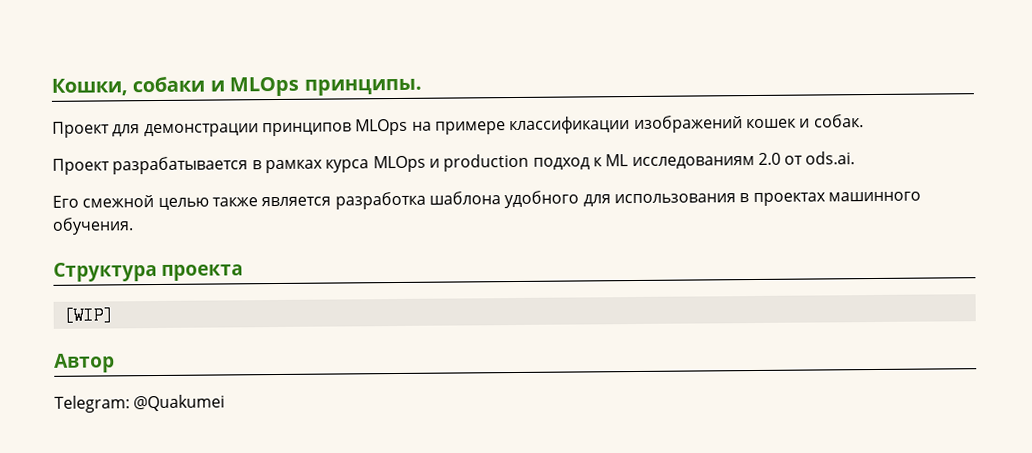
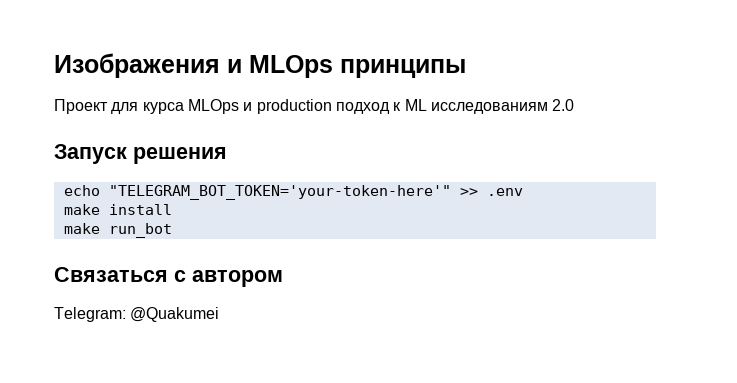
- Кошки, собаки и MLOps принципы.
+ Изображения и MLOps принципы
- Проект для демонстрации принципов MLOps на примере классификации изображений кошек и собак.
- Проект разрабатывается в рамках курса MLOps и production подход к ML исследованиям 2.0 от ods.ai.
- Его смежной целью также является разработка шаблона удобного для использования в проектах машинного обучения.
- Структура проекта
- [WIP]
- Автор
+ Проект для курса MLOps и production подход к ML исследованиям 2.0
+ Запуск решения
+ echo "TELEGRAM_BOT_TOKEN='your-token-here'" >> .env
+ make install
+ make run_bot
+ Связаться с автором

